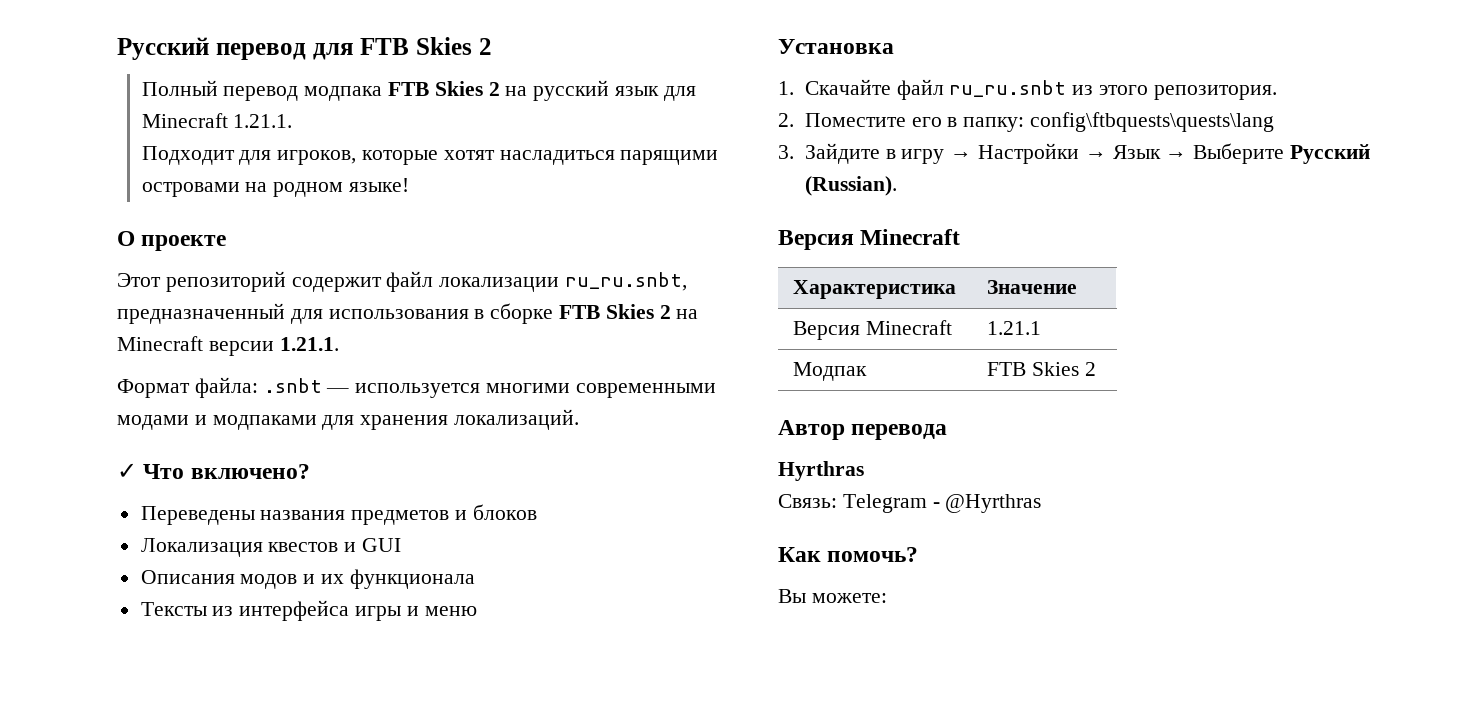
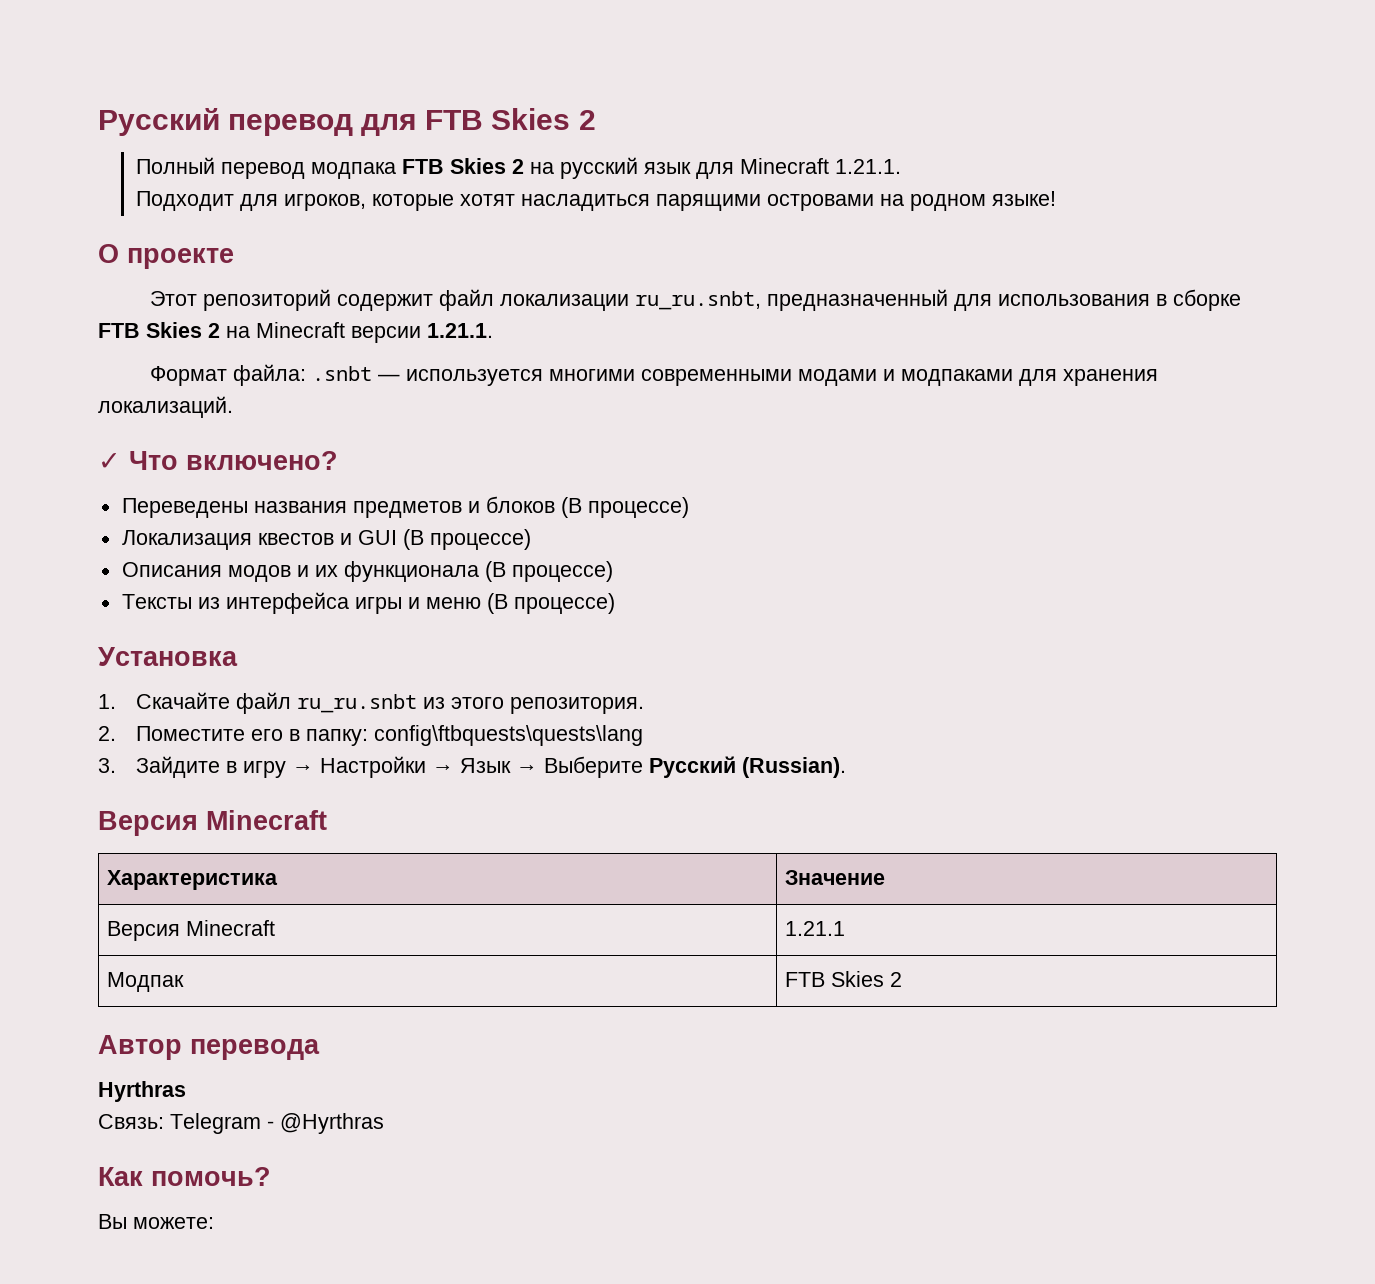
- Переведены названия предметов и блоков
+ Переведены названия предметов и блоков (В процессе)
- Локализация квестов и GUI
+ Локализация квестов и GUI (В процессе)
- Описания модов и их функционала
+ Описания модов и их функционала (В процессе)
- Тексты из интерфейса игры и меню
+ Тексты из интерфейса игры и меню (В процессе)

